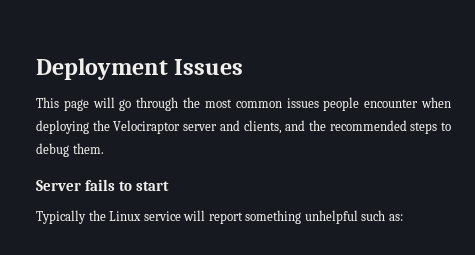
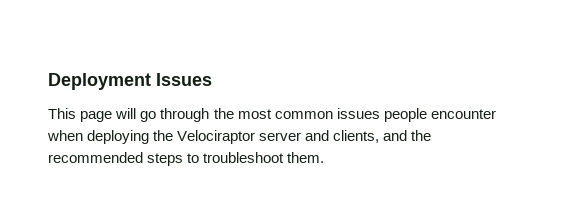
- This page will go through the most common issues people encounter when deploying the Velociraptor server and clients, and the recommended steps to debug them.
+ This page will go through the most common issues people encounter when deploying the Velociraptor server and clients, and the recommended steps to troubleshoot them.
- Server fails to start
- Typically the Linux service will report something unhelpful such as:

